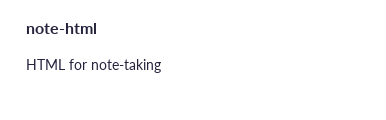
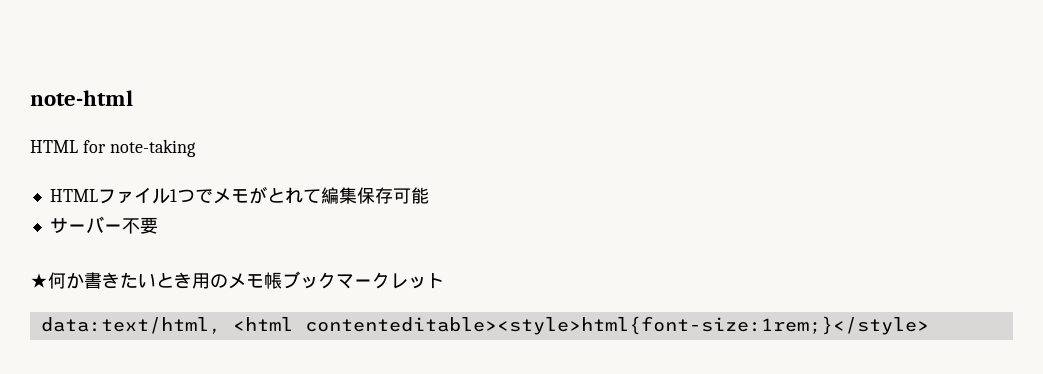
+ HTMLファイル1つでメモがとれて編集保存可能
+ サーバー不要
+ ★何か書きたいとき用のメモ帳ブックマークレット
+ data:text/html, <html contenteditable><style>html{font-size:1rem;}</style>

